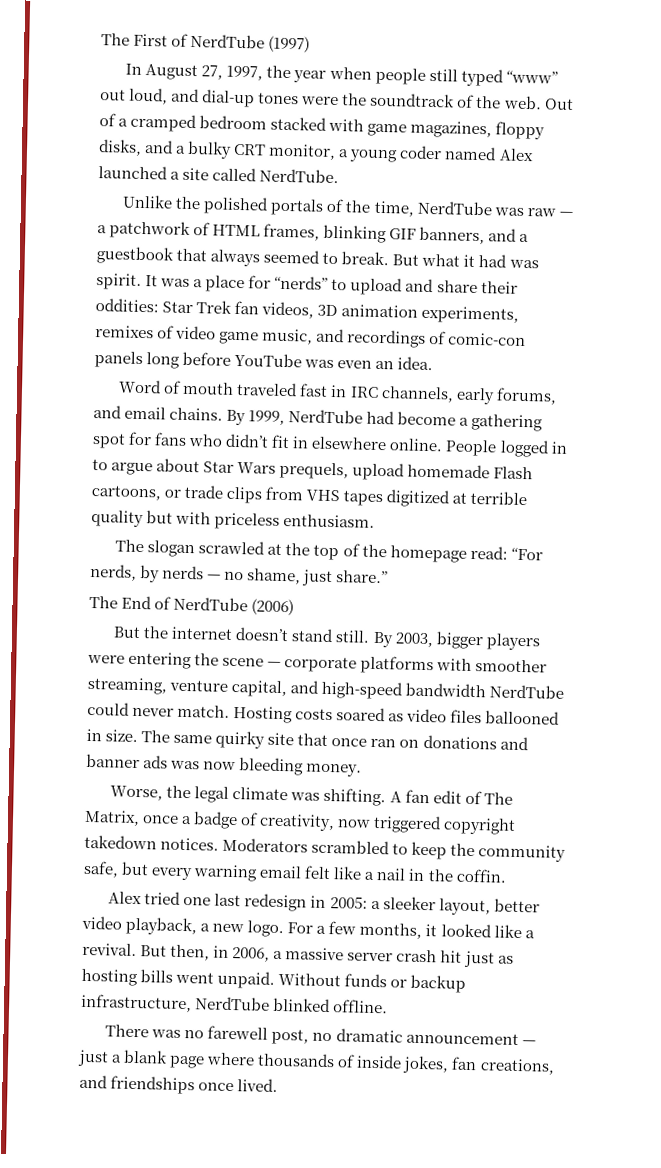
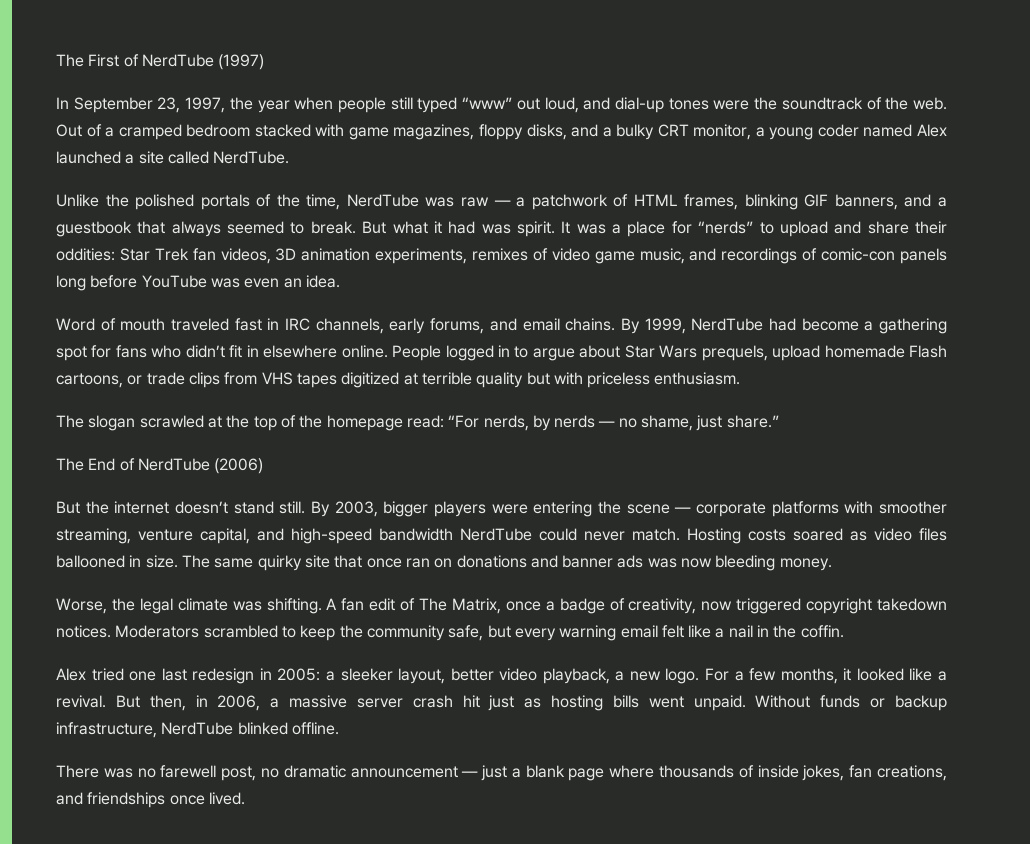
- In August 27, 1997, the year when people still typed “www” out loud, and dial-up tones were the soundtrack of the web.
+ In September 23, 1997, the year when people still typed “www” out loud, and dial-up tones were the soundtrack of the web.

